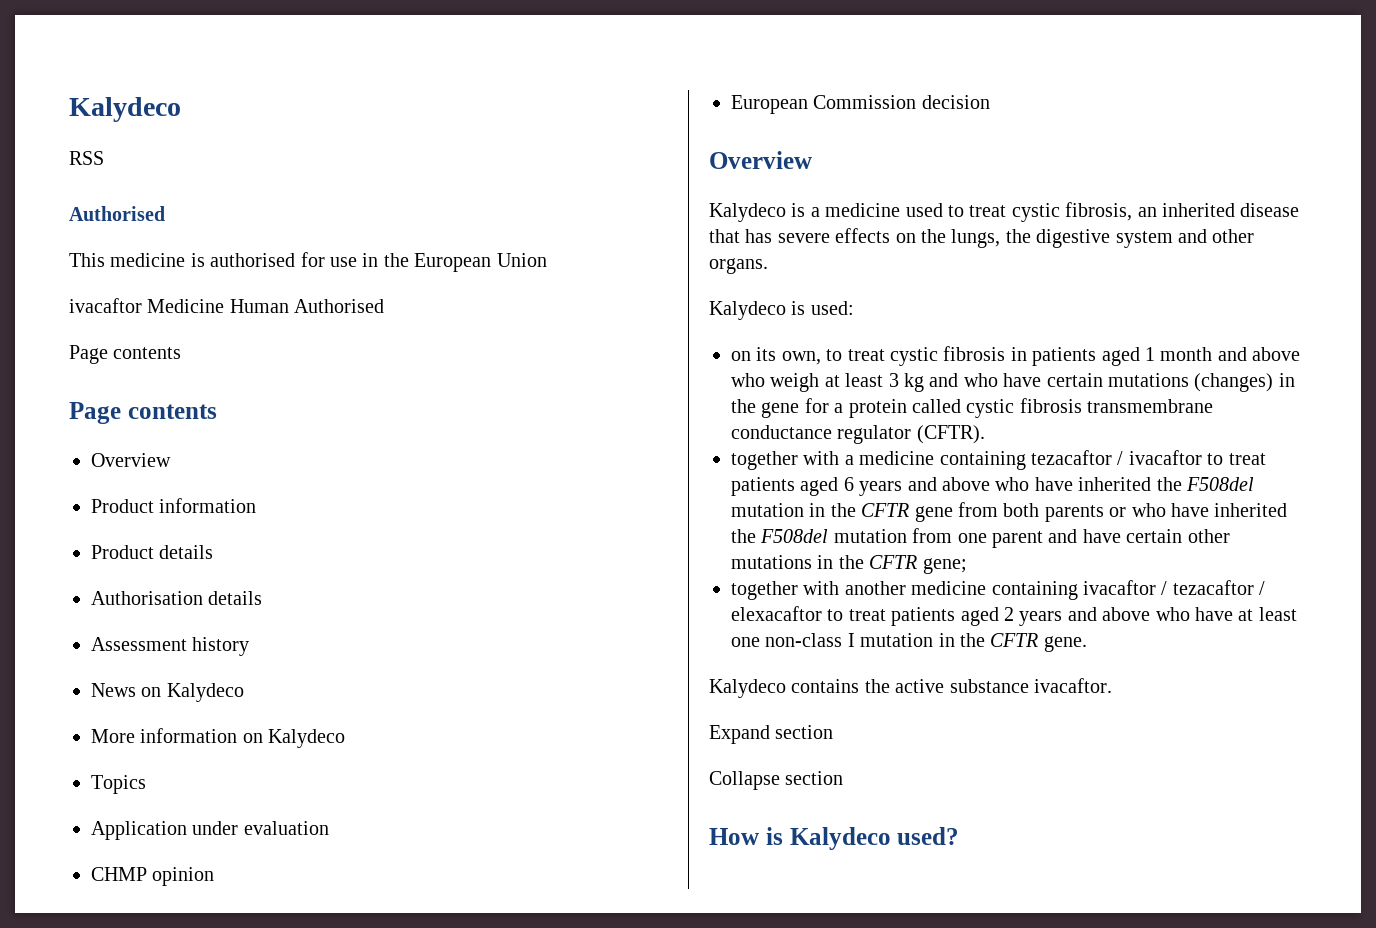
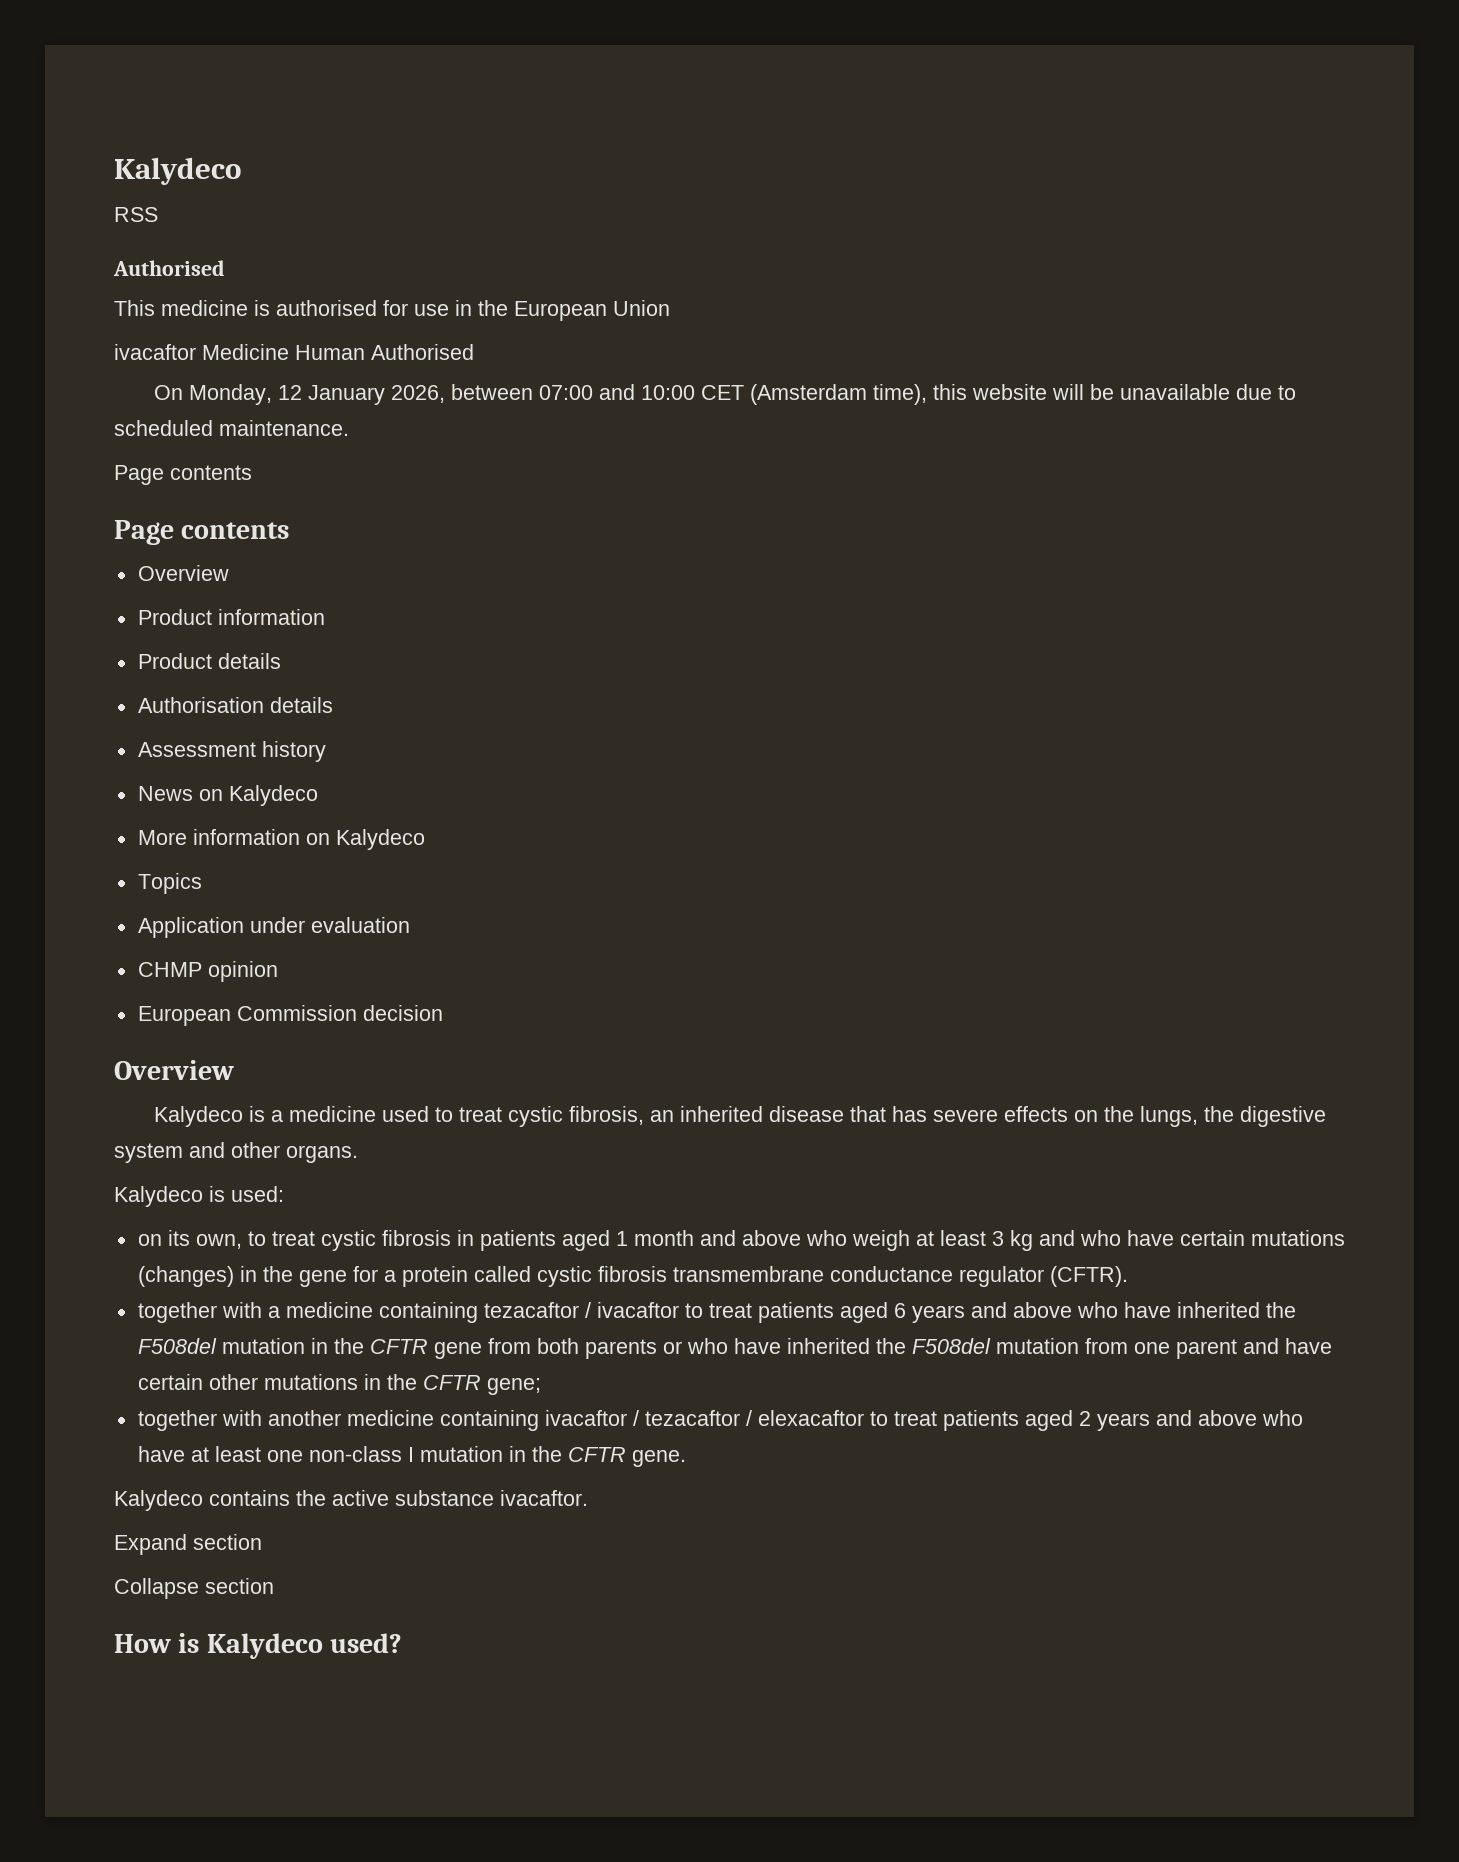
+ On Monday, 12 January 2026, between 07:00 and 10:00 CET (Amsterdam time), this website will be unavailable due to scheduled maintenance.

